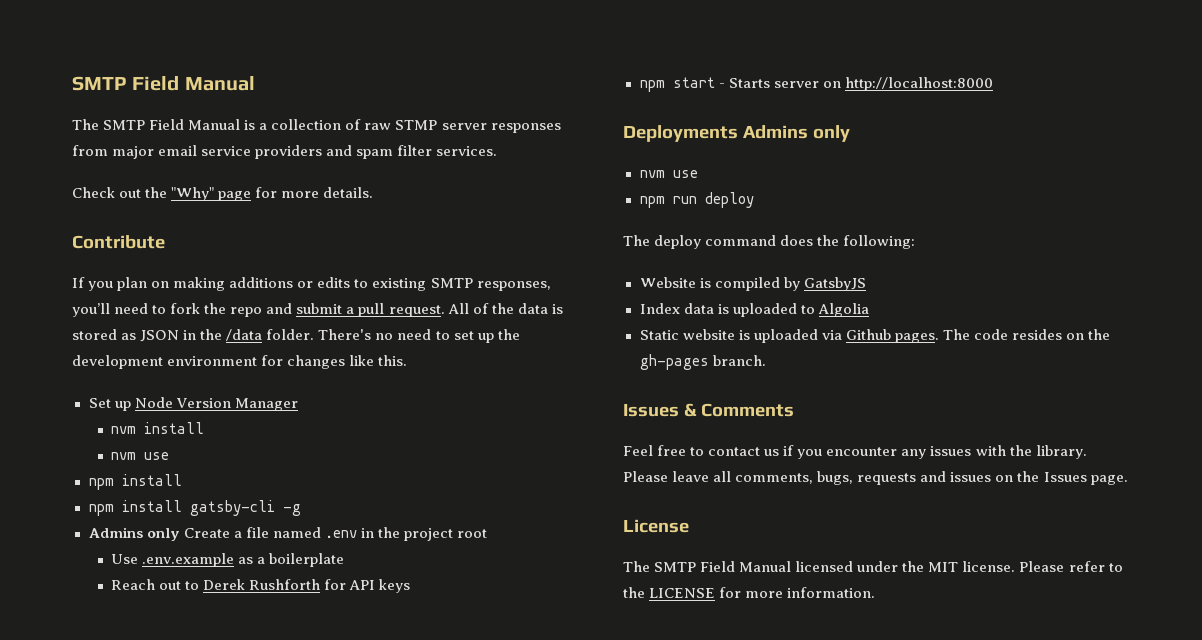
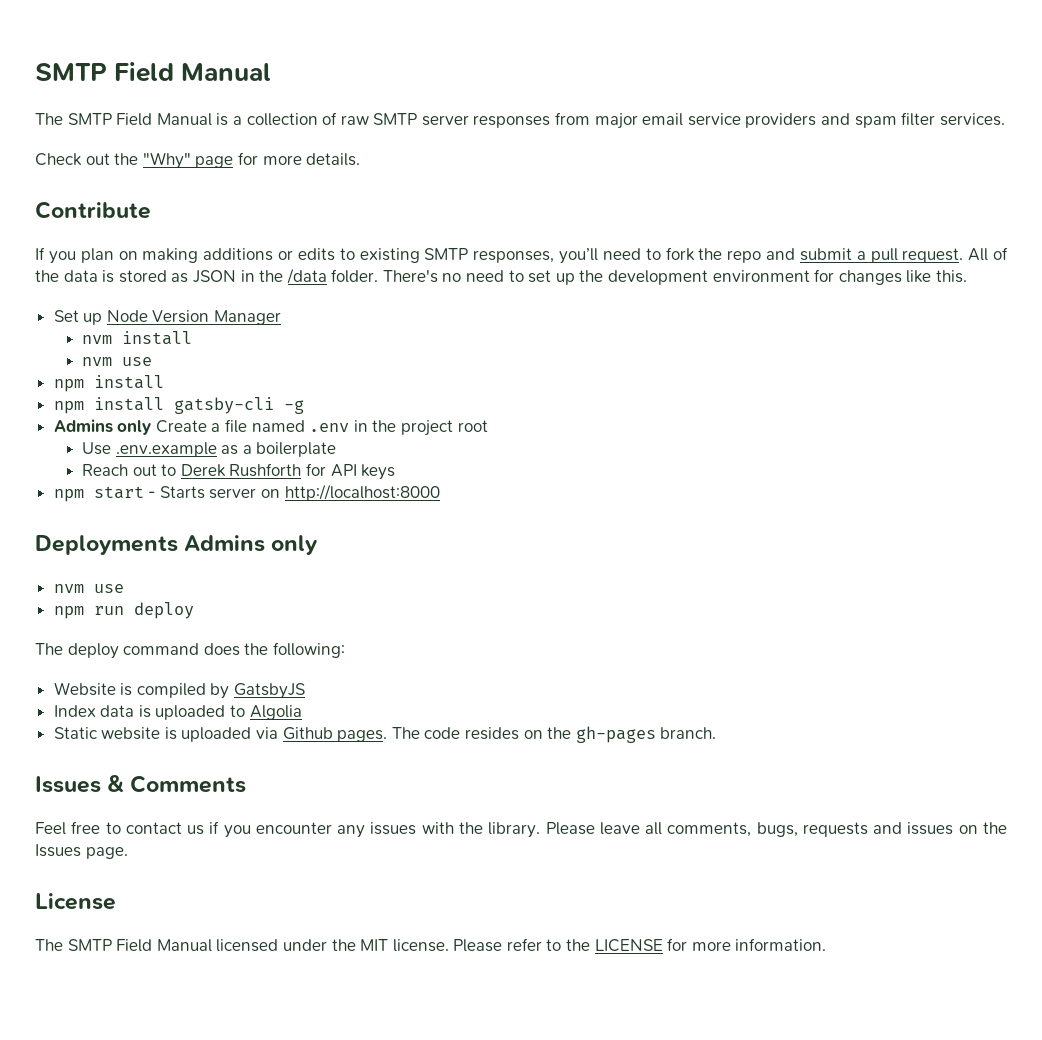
- The SMTP Field Manual is a collection of raw STMP server responses from major email service providers and spam filter services.
+ The SMTP Field Manual is a collection of raw SMTP server responses from major email service providers and spam filter services.

